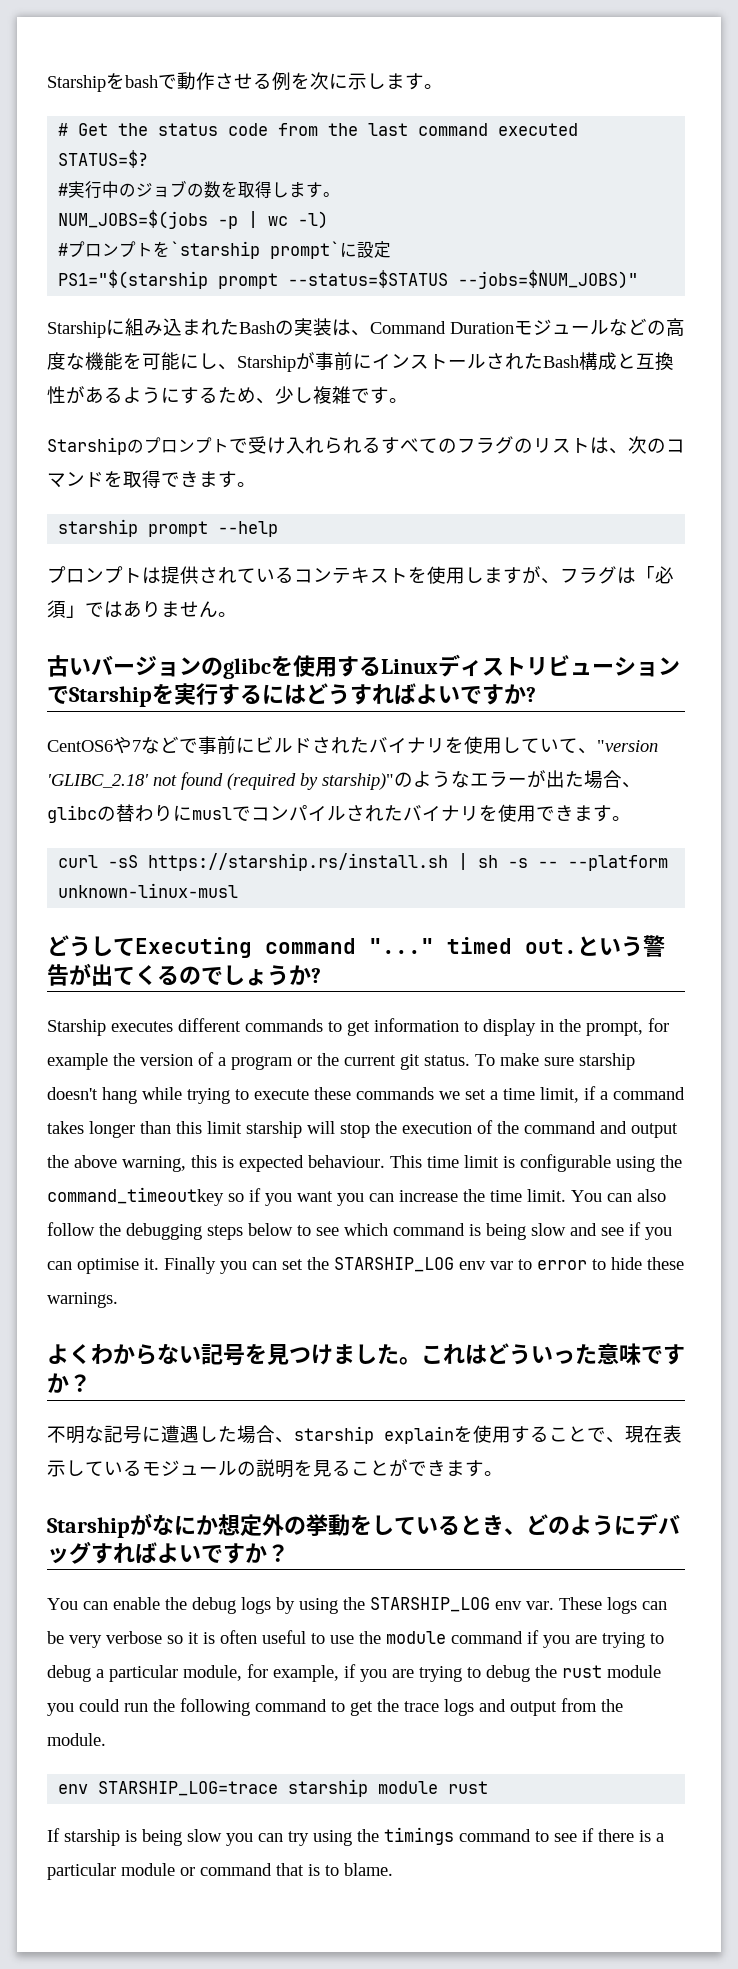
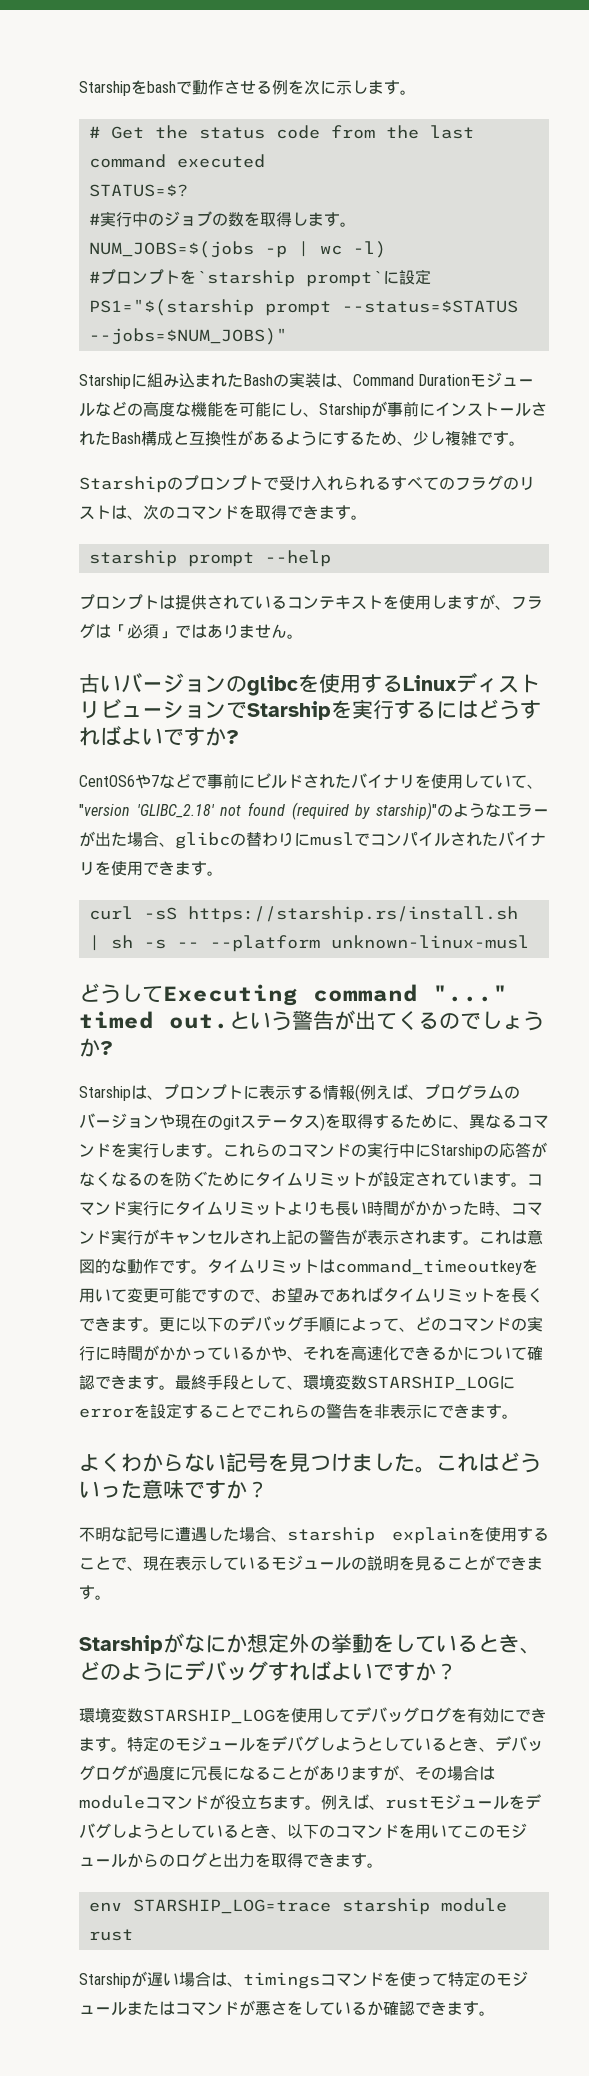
- Starship executes different commands to get information to display in the prompt, for example the version of a program or the current git status. To make sure starship doesn't hang while trying to execute these commands we set a time limit, if a command takes longer than this limit starship will stop the execution of the command and output the above warning, this is expected behaviour. This time limit is configurable using the command_timeoutkey so if you want you can increase the time limit. You can also follow the debugging steps below to see which command is being slow and see if you can optimise it. Finally you can set the STARSHIP_LOG env var to error to hide these warnings.
+ Starshipは、プロンプトに表示する情報(例えば、プログラムのバージョンや現在のgitステータス)を取得するために、異なるコマンドを実行します。これらのコマンドの実行中にStarshipの応答がなくなるのを防ぐためにタイムリミットが設定されています。コマンド実行にタイムリミットよりも長い時間がかかった時、コマンド実行がキャンセルされ上記の警告が表示されます。これは意図的な動作です。タイムリミットはcommand_timeoutkeyを用いて変更可能ですので、お望みであればタイムリミットを長くできます。更に以下のデバッグ手順によって、どのコマンドの実行に時間がかかっているかや、それを高速化できるかについて確認できます。最終手段として、環境変数STARSHIP_LOGにerrorを設定することでこれらの警告を非表示にできます。
- You can enable the debug logs by using the STARSHIP_LOG env var. These logs can be very verbose so it is often useful to use the module command if you are trying to debug a particular module, for example, if you are trying to debug the rust module you could run the following command to get the trace logs and output from the module.
+ 環境変数STARSHIP_LOGを使用してデバッグログを有効にできます。特定のモジュールをデバグしようとしているとき、デバッグログが過度に冗長になることがありますが、その場合はmoduleコマンドが役立ちます。例えば、rustモジュールをデバグしようとしているとき、以下のコマンドを用いてこのモジュールからのログと出力を取得できます。
- If starship is being slow you can try using the timings command to see if there is a particular module or command that is to blame.
+ Starshipが遅い場合は、timingsコマンドを使って特定のモジュールまたはコマンドが悪さをしているか確認できます。

